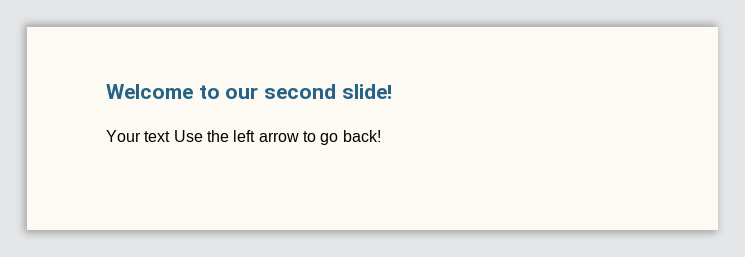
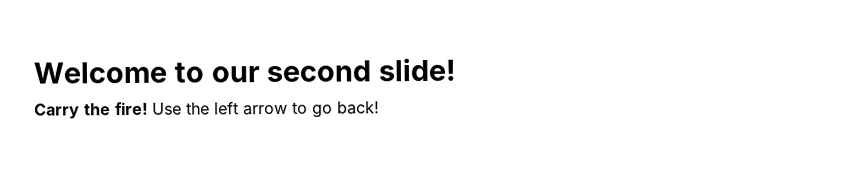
- Your text Use the left arrow to go back!
+ Carry the fire! Use the left arrow to go back!

